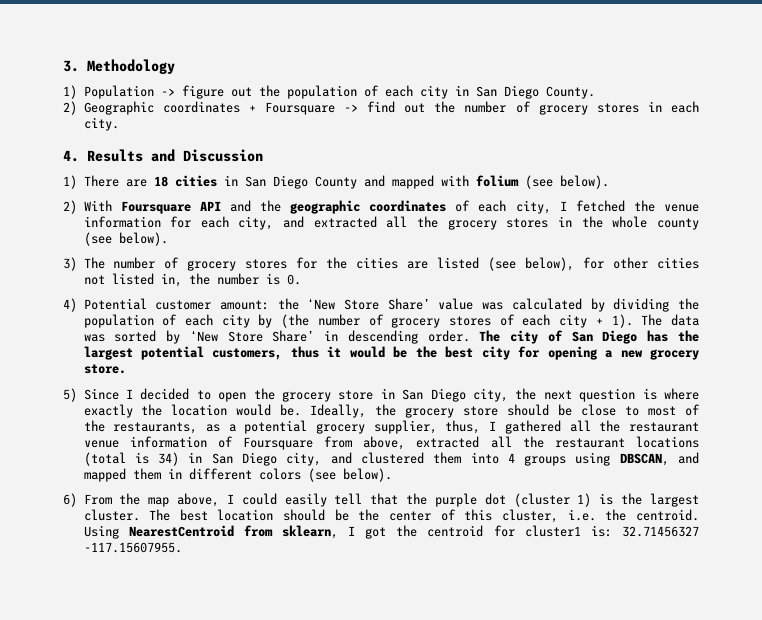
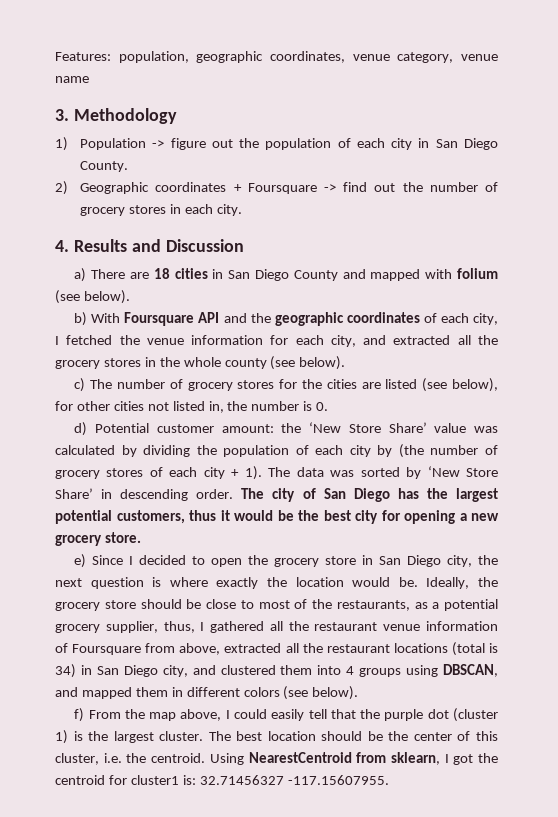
+ Features: population, geographic coordinates, venue category, venue name
- 1) There are 18 cities in San Diego County and mapped with folium (see below).
+ a) There are 18 cities in San Diego County and mapped with folium (see below).
- 2) With Foursquare API and the geographic coordinates of each city, I fetched the venue information for each city, and extracted all the grocery stores in the whole county (see below).
+ b) With Foursquare API and the geographic coordinates of each city, I fetched the venue information for each city, and extracted all the grocery stores in the whole county (see below).
- 3) The number of grocery stores for the cities are listed (see below), for other cities not listed in, the number is 0.
+ c) The number of grocery stores for the cities are listed (see below), for other cities not listed in, the number is 0.
- 4) Potential customer amount: the ‘New Store Share’ value was calculated by dividing the population of each city by (the number of grocery stores of each city + 1).
+ d) Potential customer amount: the ‘New Store Share’ value was calculated by dividing the population of each city by (the number of grocery stores of each city + 1).
- 5) Since I decided to open the grocery store in San Diego city, the next question is where exactly the location would be.
+ e) Since I decided to open the grocery store in San Diego city, the next question is where exactly the location would be.
- 6) From the map above, I could easily tell that the purple dot (cluster 1) is the largest cluster.
+ f) From the map above, I could easily tell that the purple dot (cluster 1) is the largest cluster.

